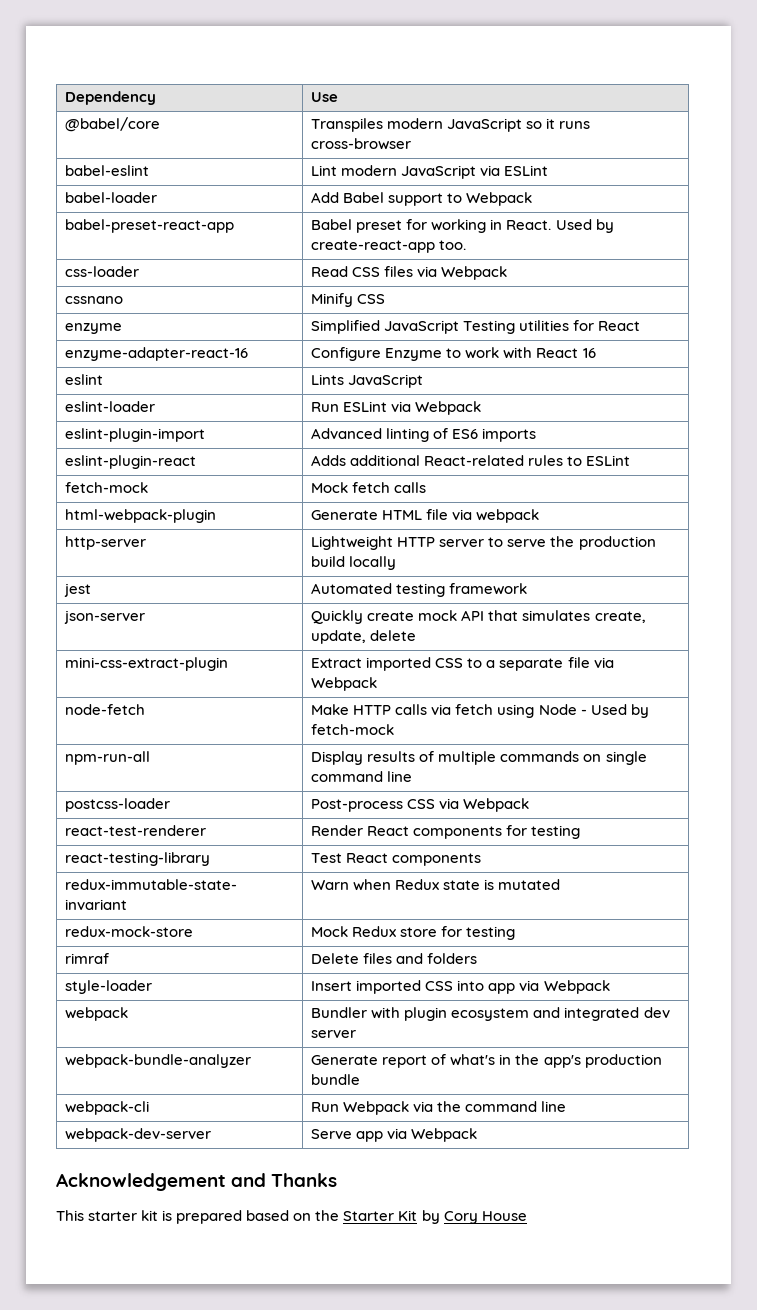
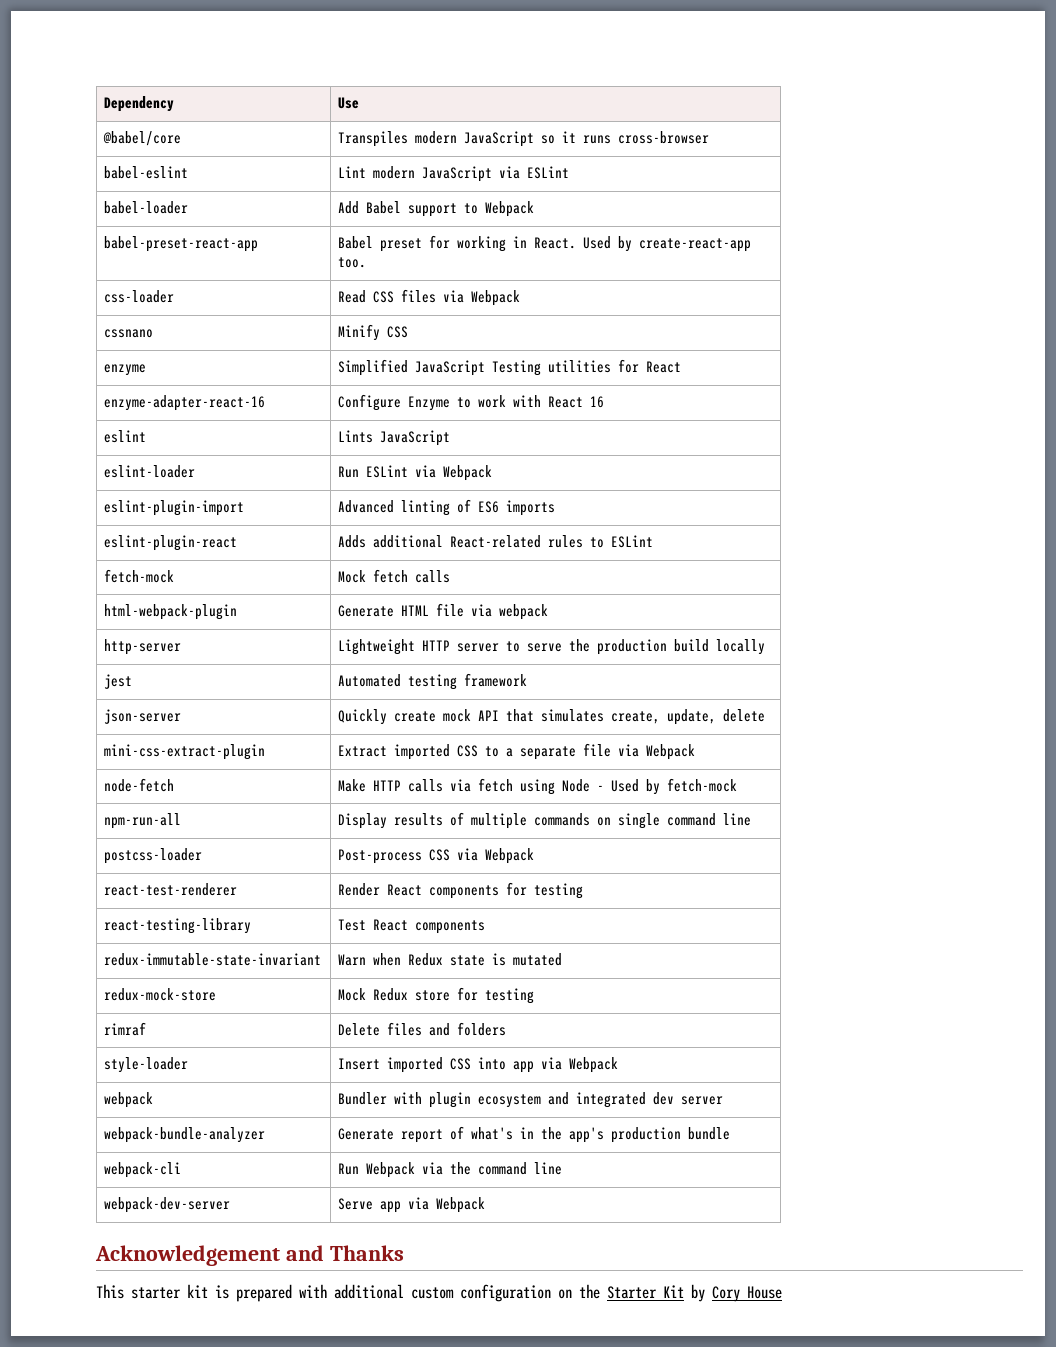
- This starter kit is prepared based on the Starter Kit by Cory House
+ This starter kit is prepared with additional custom configuration on the Starter Kit by Cory House

